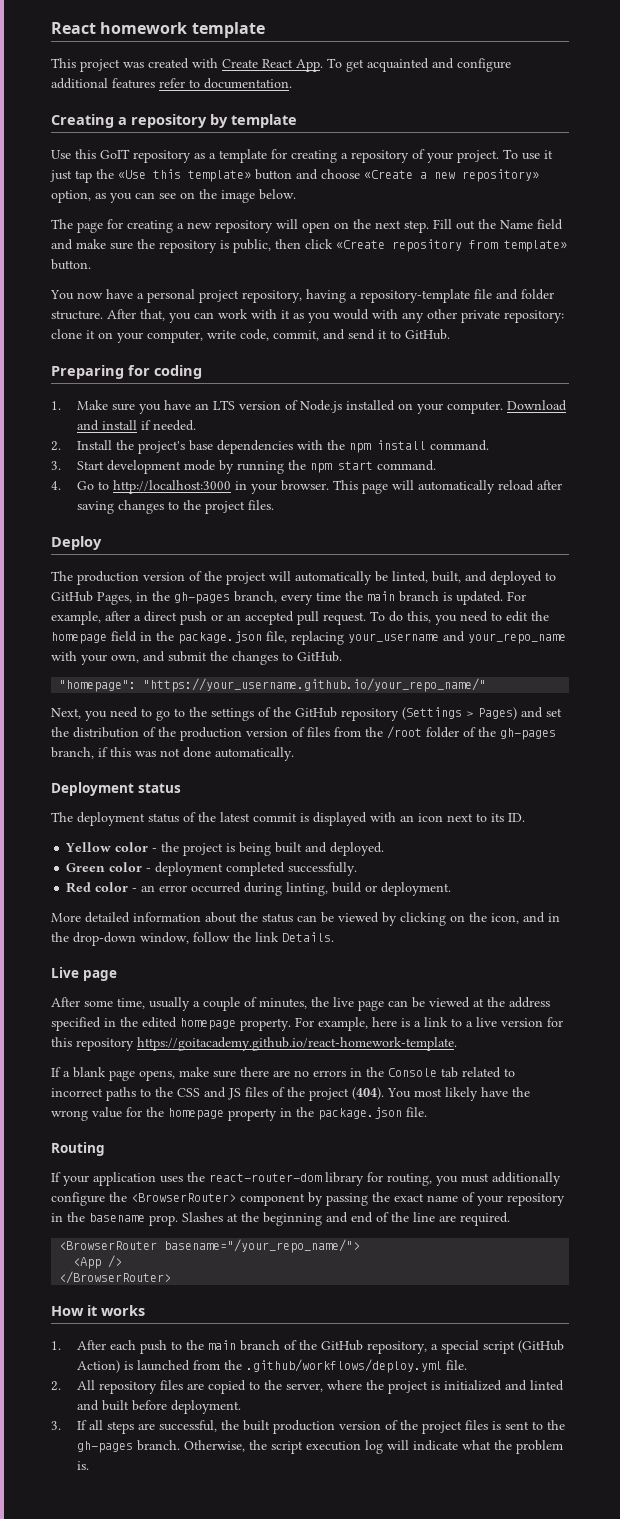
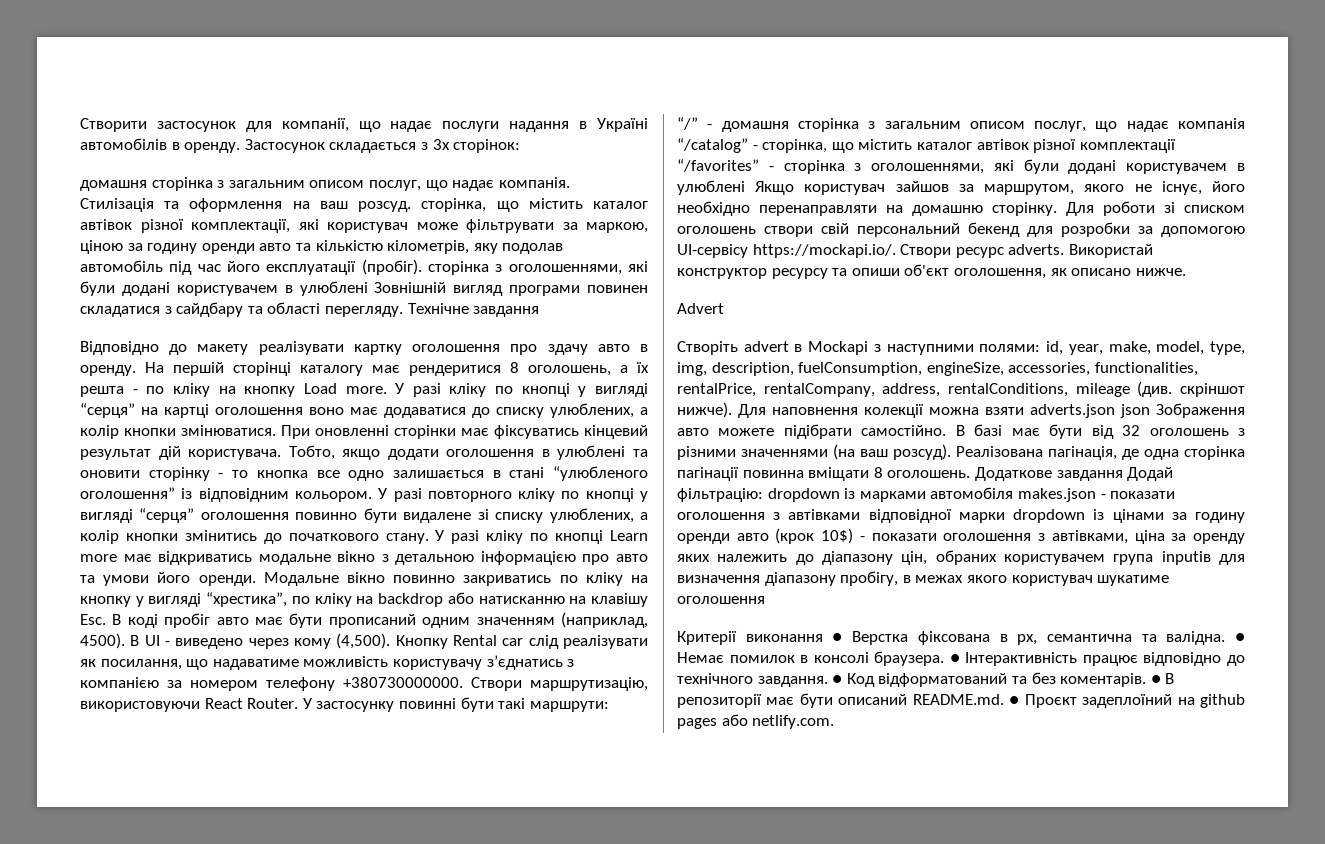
- React homework template
- This project was created with Create React App. To get acquainted and configure additional features refer to documentation.
- Creating a repository by template
- Use this GoIT repository as a template for creating a repository of your project. To use it just tap the «Use this template» button and choose «Create a new repository» option, as you can see on the image below.
- The page for creating a new repository will open on the next step. Fill out the Name field and make sure the repository is public, then click «Create repository from template» button.
- You now have a personal project repository, having a repository-template file and folder structure. After that, you can work with it as you would with any other private repository: clone it on your computer, write code, commit, and send it to GitHub.
- Preparing for coding
- 1. Make sure you have an LTS version of Node.js installed on your computer. Download and install if needed.
- 2. Install the project's base dependencies with the npm install command.
- 3. Start development mode by running the npm start command.
- 4. Go to http://localhost:3000 in your browser. This page will automatically reload after saving changes to the project files.
- Deploy
- The production version of the project will automatically be linted, built, and deployed to GitHub Pages, in the gh-pages branch, every time the main branch is updated. For example, after a direct push or an accepted pull request. To do this, you need to edit the homepage field in the package.json file, replacing your_username and your_repo_name with your own, and submit the changes to GitHub.
- "homepage": "https://your_username.github.io/your_repo_name/"
- Next, you need to go to the settings of the GitHub repository (Settings > Pages) and set the distribution of the production version of files from the /root folder of the gh-pages branch, if this was not done automatically.
- Deployment status
- The deployment status of the latest commit is displayed with an icon next to its ID.
- Yellow color - the project is being built and deployed.
- Green color - deployment completed successfully.
- Red color - an error occurred during linting, build or deployment.
- More detailed information about the status can be viewed by clicking on the icon, and in the drop-down window, follow the link Details.
- Live page
- After some time, usually a couple of minutes, the live page can be viewed at the address specified in the edited homepage property. For example, here is a link to a live version for this repository https://goitacademy.github.io/react-homework-template.
- If a blank page opens, make sure there are no errors in the Console tab related to incorrect paths to the CSS and JS files of the project (404). You most likely have the wrong value for the homepage property in the package.json file.
- Routing
- If your application uses the react-router-dom library for routing, you must additionally configure the <BrowserRouter> component by passing the exact name of your repository in the basename prop. Slashes at the beginning and end of the line are required.
- <BrowserRouter basename="/your_repo_name/">
- <App />
- </BrowserRouter>
- How it works
- 1. After each push to the main branch of the GitHub repository, a special script (GitHub Action) is launched from the .github/workflows/deploy.yml file.
- 2. All repository files are copied to the server, where the project is initialized and linted and built before deployment.
- 3. If all steps are successful, the built production version of the project files is sent to the gh-pages branch. Otherwise, the script execution log will indicate what the problem is.
+ Створити застосунок для компанії, що надає послуги надання в Україні автомобілів в оренду. Застосунок складається з 3х сторінок:
+ домашня сторінка з загальним описом послуг, що надає компанія. Стилізація та оформлення на ваш розсуд. сторінка, що містить каталог автівок різної комплектації, які користувач може фільтрувати за маркою, ціною за годину оренди авто та кількістю кілометрів, яку подолав автомобіль під час його експлуатації (пробіг). сторінка з оголошеннями, які були додані користувачем в улюблені Зовнішній вигляд програми повинен складатися з cайдбару та області перегляду. Технічне завдання
+ Відповідно до макету реалізувати картку оголошення про здачу авто в оренду. На першій сторінці каталогу має рендеритися 8 оголошень, а їх решта - по кліку на кнопку Load more. У разі кліку по кнопці у вигляді “серця” на картці оголошення воно має додаватися до списку улюблених, а колір кнопки змінюватися. При оновленні сторінки має фіксуватись кінцевий результат дій користувача. Тобто, якщо додати оголошення в улюблені та оновити сторінку - то кнопка все одно залишається в стані “улюбленого оголошення” із відповідним кольором. У разі повторного кліку по кнопці у вигляді “серця” оголошення повинно бути видалене зі списку улюблених, а колір кнопки змінитись до початкового стану. У разі кліку по кнопці Learn more має відкриватись модальне вікно з детальною інформацією про авто та умови його оренди. Модальне вікно повинно закриватись по кліку на кнопку у вигляді “хрестика”, по кліку на backdrop або натисканню на клавішу Esc. В коді пробіг авто має бути прописаний одним значенням (наприклад, 4500). В UI - виведено через кому (4,500). Кнопку Rental car слід реалізувати як посилання, що надаватиме можливість користувачу зʼєднатись з компанією за номером телефону +380730000000. Створи маршрутизацію, використовуючи React Router. У застосунку повинні бути такі маршрути:
+ “/” - домашня сторінка з загальним описом послуг, що надає компанія “/catalog” - сторінка, що містить каталог автівок різної комплектації “/favorites” - сторінка з оголошеннями, які були додані користувачем в улюблені Якщо користувач зайшов за маршрутом, якого не існує, його необхідно перенаправляти на домашню сторінку. Для роботи зі списком оголошень створи свій персональний бекенд для розробки за допомогою UI-сервісу https://mockapi.io/. Створи ресурс adverts. Використай конструктор ресурсу та опиши об'єкт оголошення, як описано нижче.
+ Advert
+ Створіть advert в Mockapi з наступними полями: id, year, make, model, type, img, description, fuelConsumption, engineSize, accessories, functionalities, rentalPrice, rentalCompany, address, rentalConditions, mileage (див. скріншот нижче). Для наповнення колекції можна взяти adverts.json json Зображення авто можете підібрати самостійно. В базі має бути від 32 оголошень з різними значеннями (на ваш розсуд). Реалізована пагінація, де одна сторінка пагінації повинна вміщати 8 оголошень. Додаткове завдання Додай фільтрацію: dropdown із марками автомобіля makes.json - показати оголошення з автівками відповідної марки dropdown із цінами за годину оренди авто (крок 10$) - показати оголошення з автівками, ціна за оренду яких належить до діапазону цін, обраних користувачем група inputів для визначення діапазону пробігу, в межах якого користувач шукатиме оголошення
+ Критерії виконання ● Верстка фіксована в рх, семантична та валідна. ● Немає помилок в консолі браузера. ● Інтерактивність працює відповідно до технічного завдання. ● Код відформатований та без коментарів. ● В репозиторії має бути описаний README.md. ● Проєкт задеплоїний на github pages або netlify.com.

